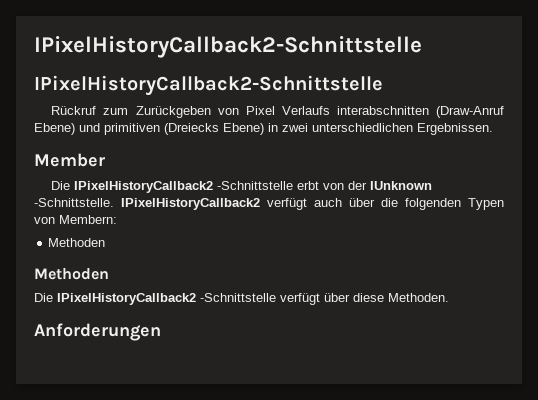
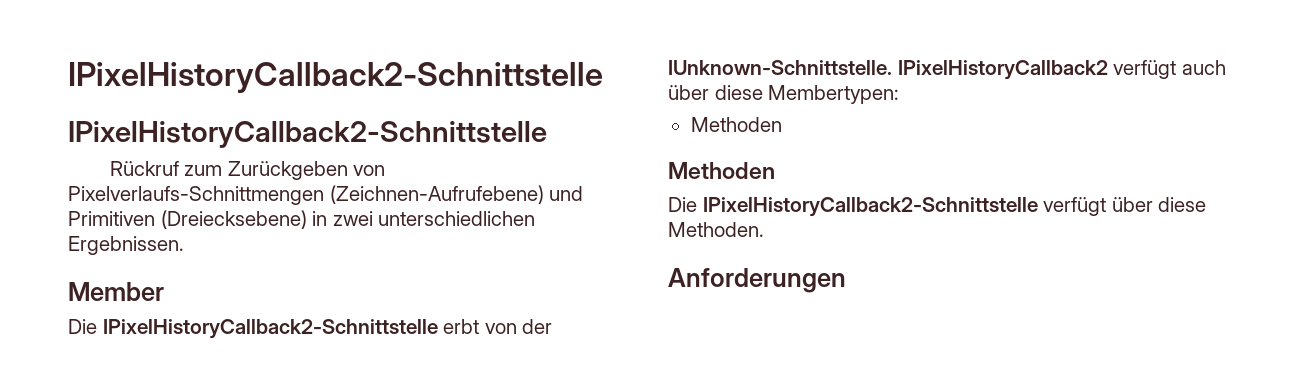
- Rückruf zum Zurückgeben von Pixel Verlaufs interabschnitten (Draw-Anruf Ebene) und primitiven (Dreiecks Ebene) in zwei unterschiedlichen Ergebnissen.
+ Rückruf zum Zurückgeben von Pixelverlaufs-Schnittmengen (Zeichnen-Aufrufebene) und Primitiven (Dreiecksebene) in zwei unterschiedlichen Ergebnissen.
- Die IPixelHistoryCallback2 -Schnittstelle erbt von der IUnknown -Schnittstelle.
+ Die IPixelHistoryCallback2-Schnittstelle erbt von der IUnknown-Schnittstelle.
- IPixelHistoryCallback2 verfügt auch über die folgenden Typen von Membern:
+ IPixelHistoryCallback2 verfügt auch über diese Membertypen:
- Die IPixelHistoryCallback2 -Schnittstelle verfügt über diese Methoden.
+ Die IPixelHistoryCallback2-Schnittstelle verfügt über diese Methoden.

